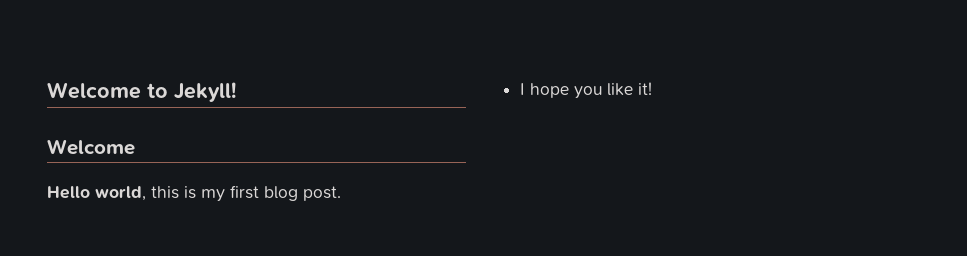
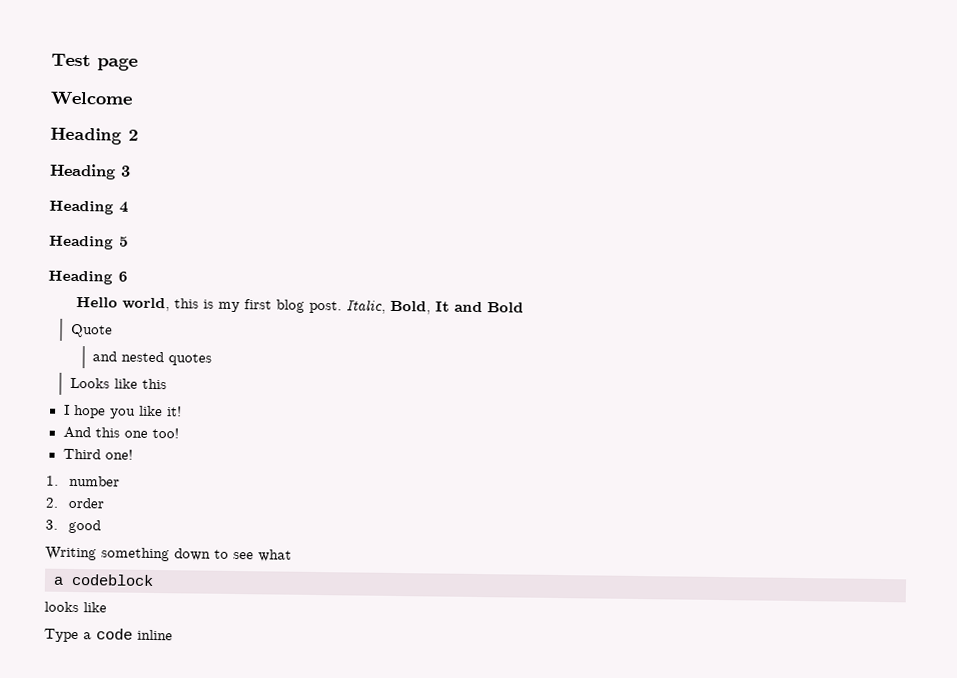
- Welcome to Jekyll!
+ Test page
  Welcome
+ Heading 2
+ Heading 3
+ Heading 4
+ Heading 5
+ Heading 6
+ Italic, Bold, It and Bold
+ Quote
+ and nested quotes
+ Looks like this
+ And this one too!
+ Third one!
+ 1. number
+ 2. order
+ 3. good
+ Writing something down to see what
+ a codeblock
+ looks like
+ Type a code inline

